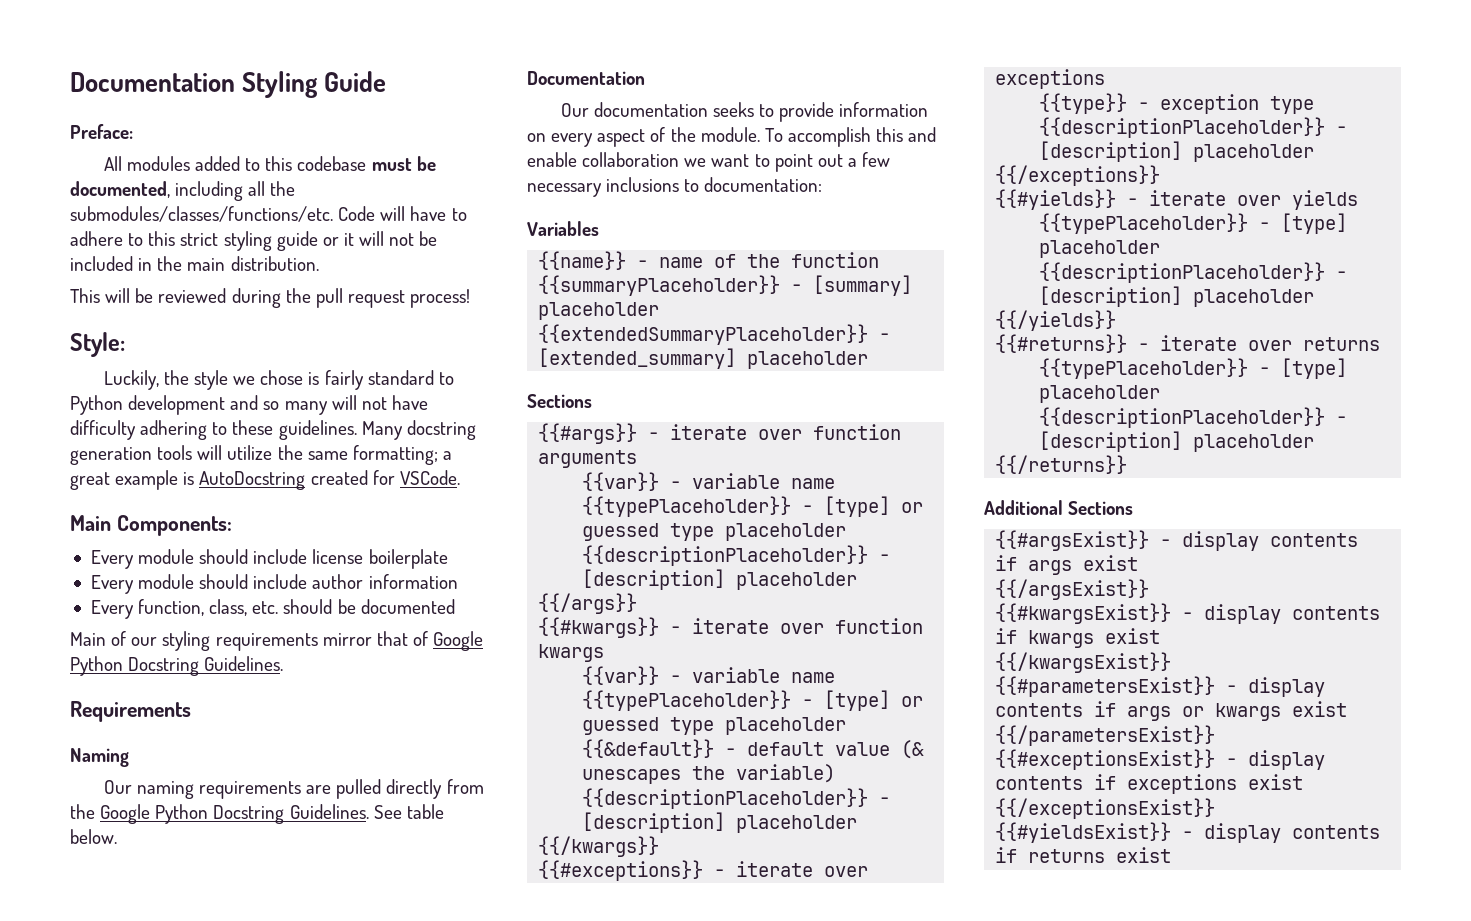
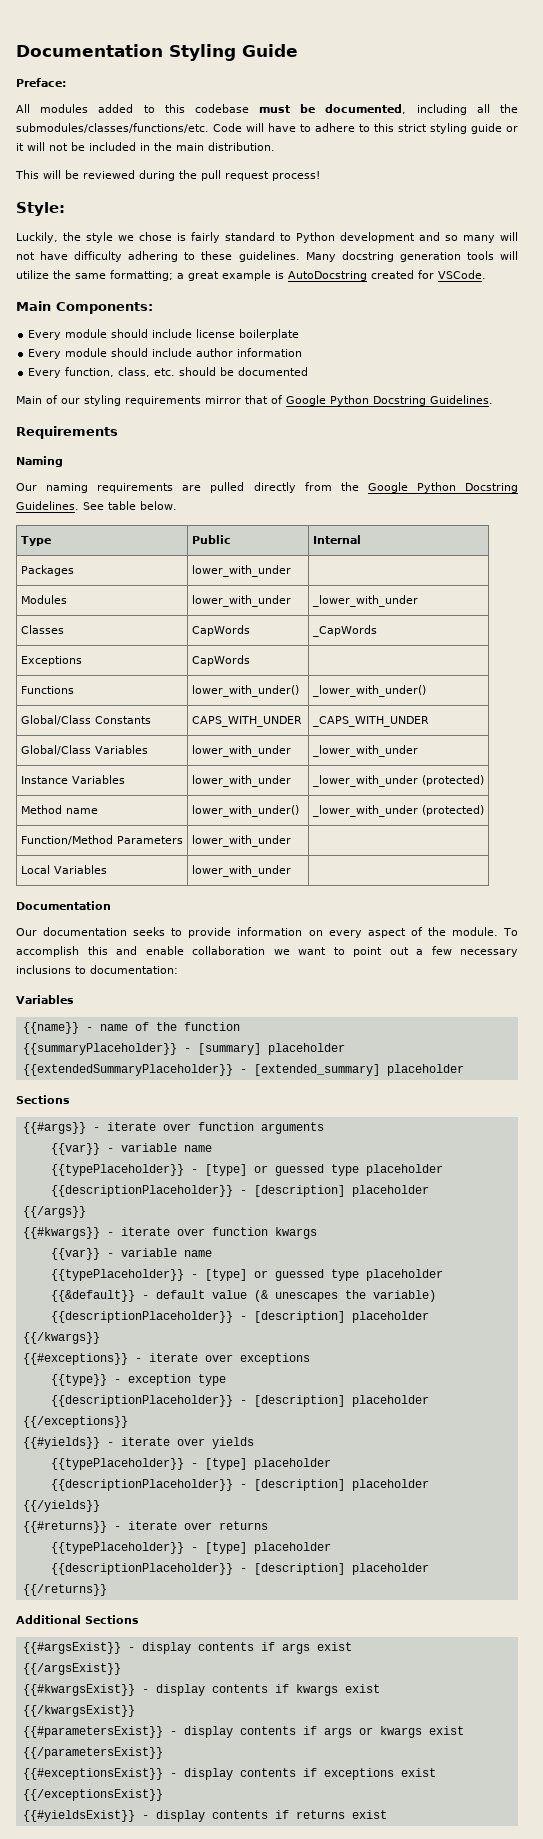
+ Type | Public | Internal
+ Packages | lower_with_under |
+ Modules | lower_with_under | _lower_with_under
+ Classes | CapWords | _CapWords
+ Exceptions | CapWords |
+ Functions | lower_with_under() | _lower_with_under()
+ Global/Class Constants | CAPS_WITH_UNDER | _CAPS_WITH_UNDER
+ Global/Class Variables | lower_with_under | _lower_with_under
+ Instance Variables | lower_with_under | _lower_with_under (protected)
+ Method name | lower_with_under() | _lower_with_under (protected)
+ Function/Method Parameters | lower_with_under |
+ Local Variables | lower_with_under |

